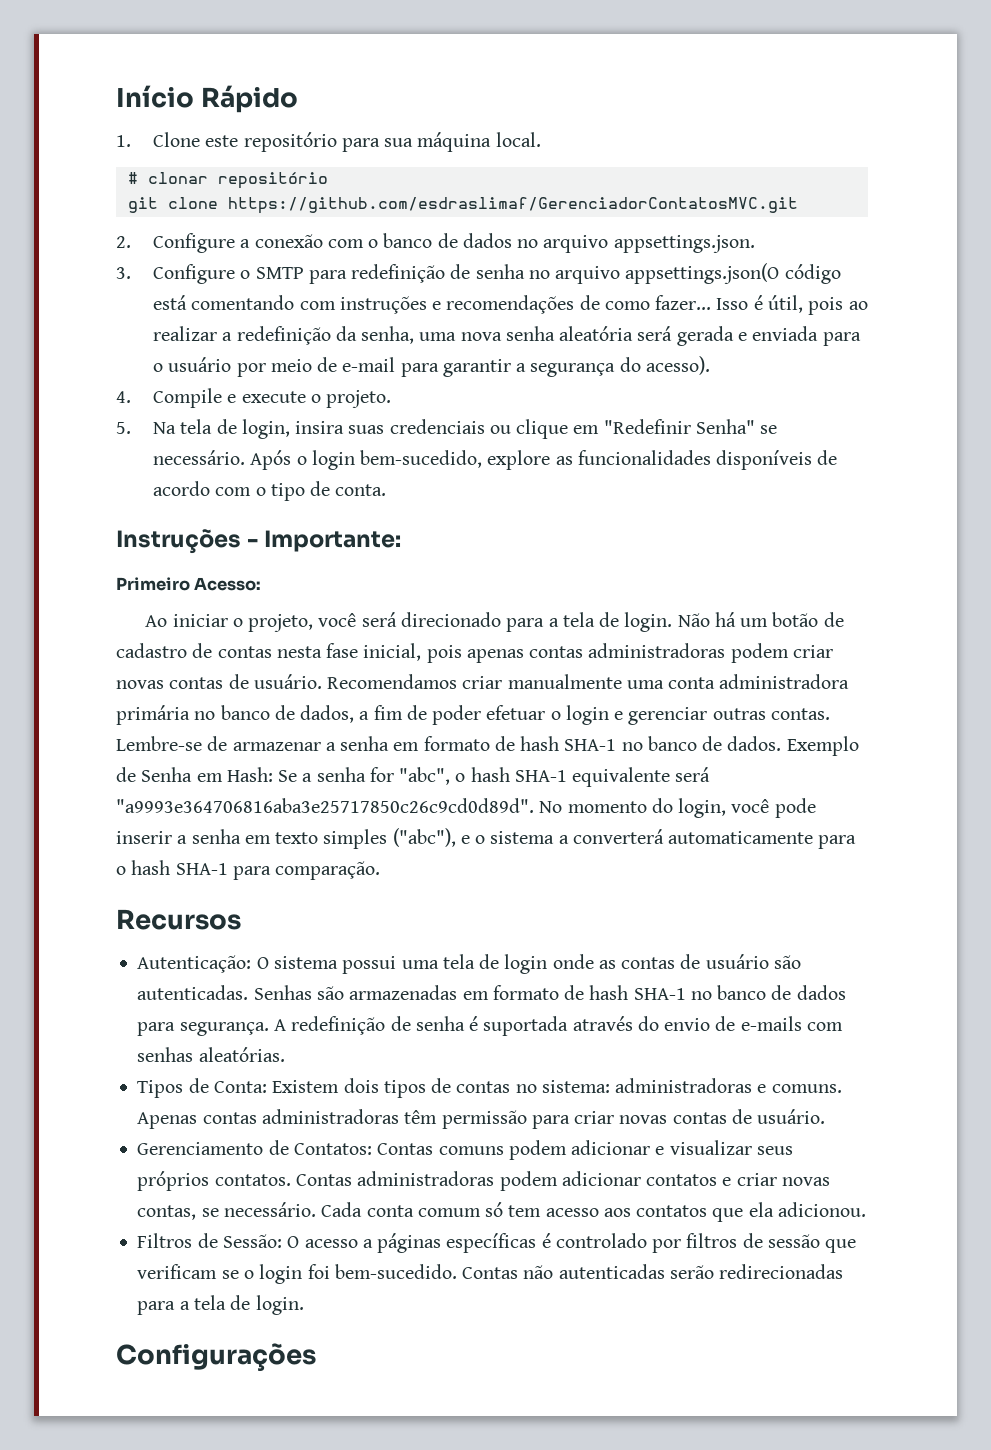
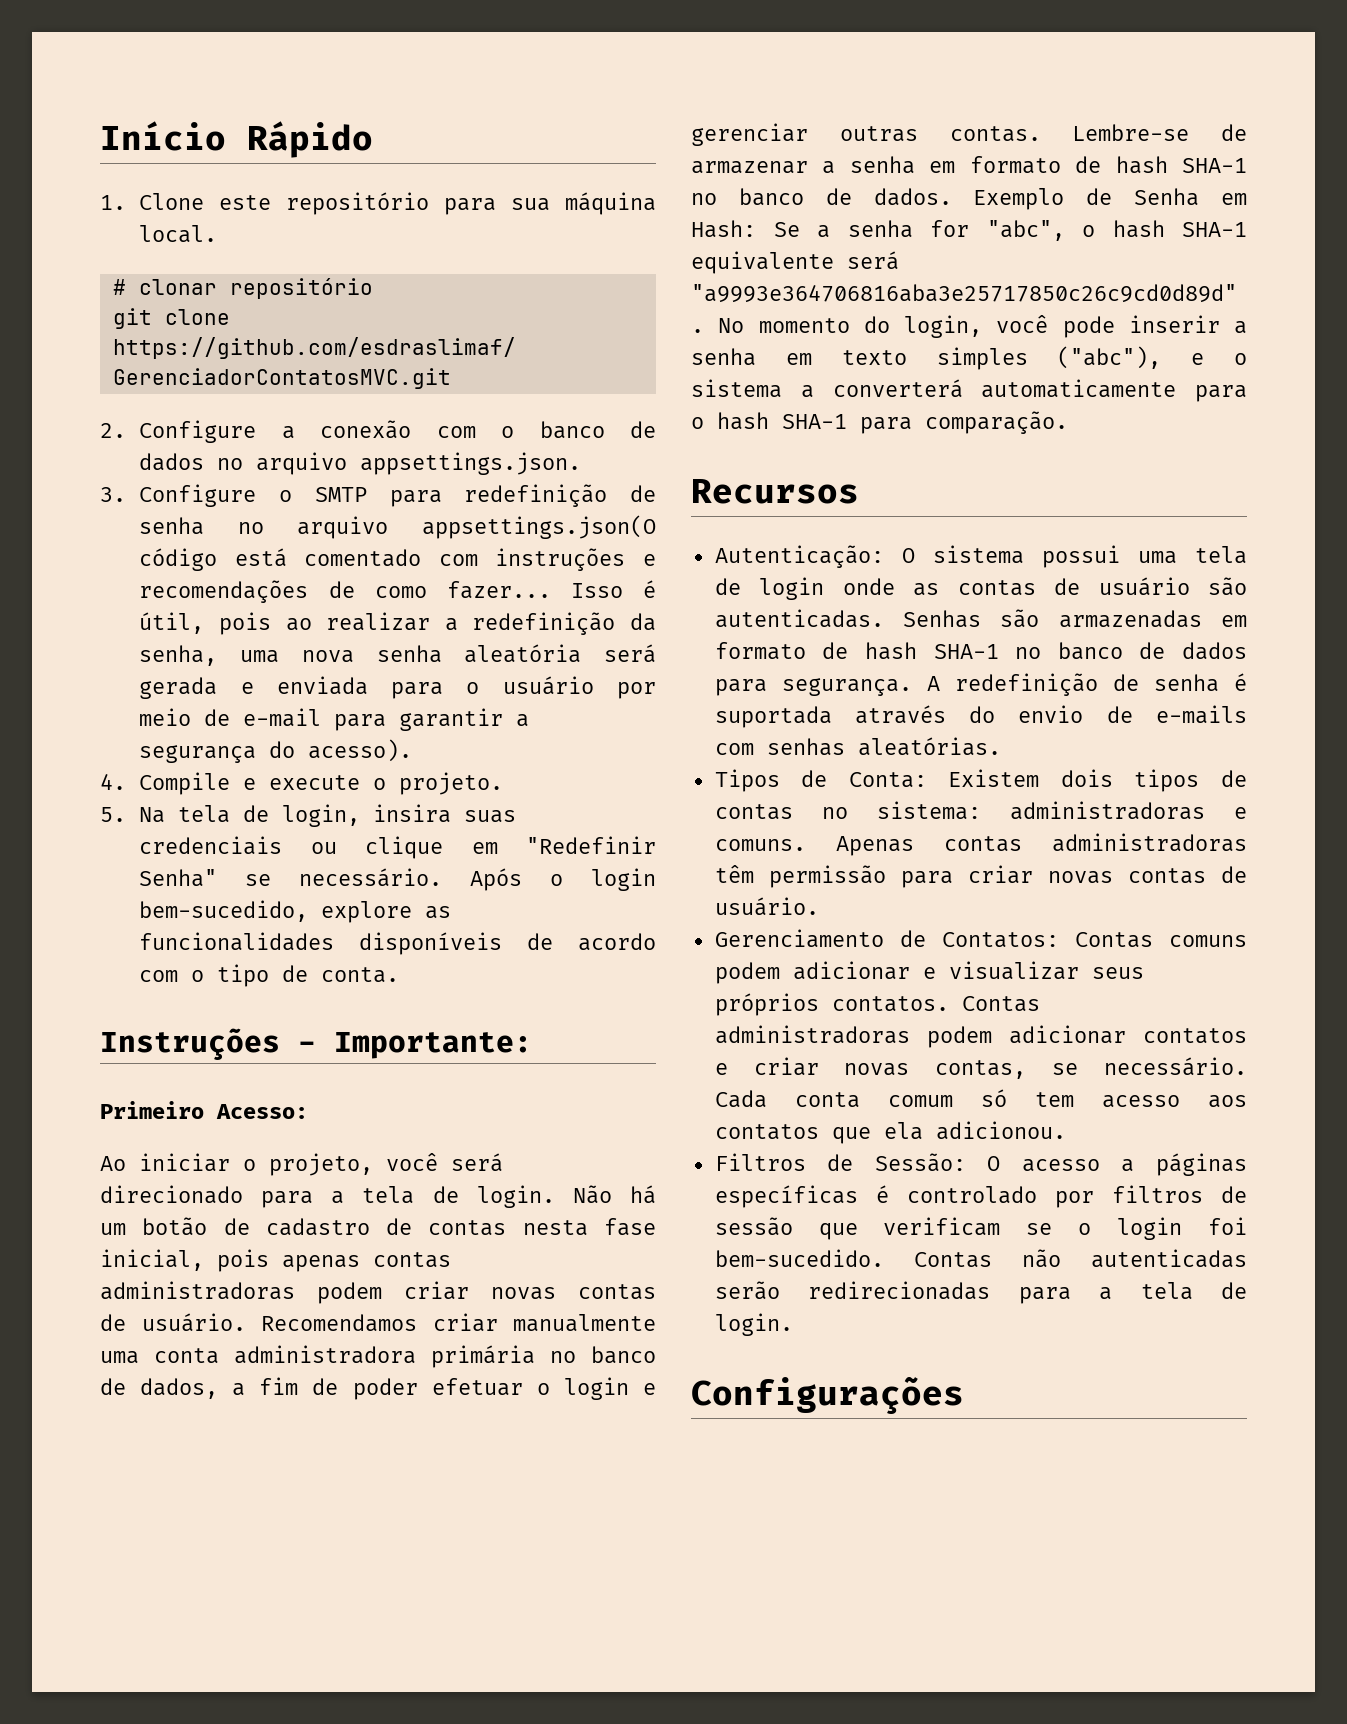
- 3. Configure o SMTP para redefinição de senha no arquivo appsettings.json(O código está comentando com instruções e recomendações de como fazer...
+ 3. Configure o SMTP para redefinição de senha no arquivo appsettings.json(O código está comentado com instruções e recomendações de como fazer...

